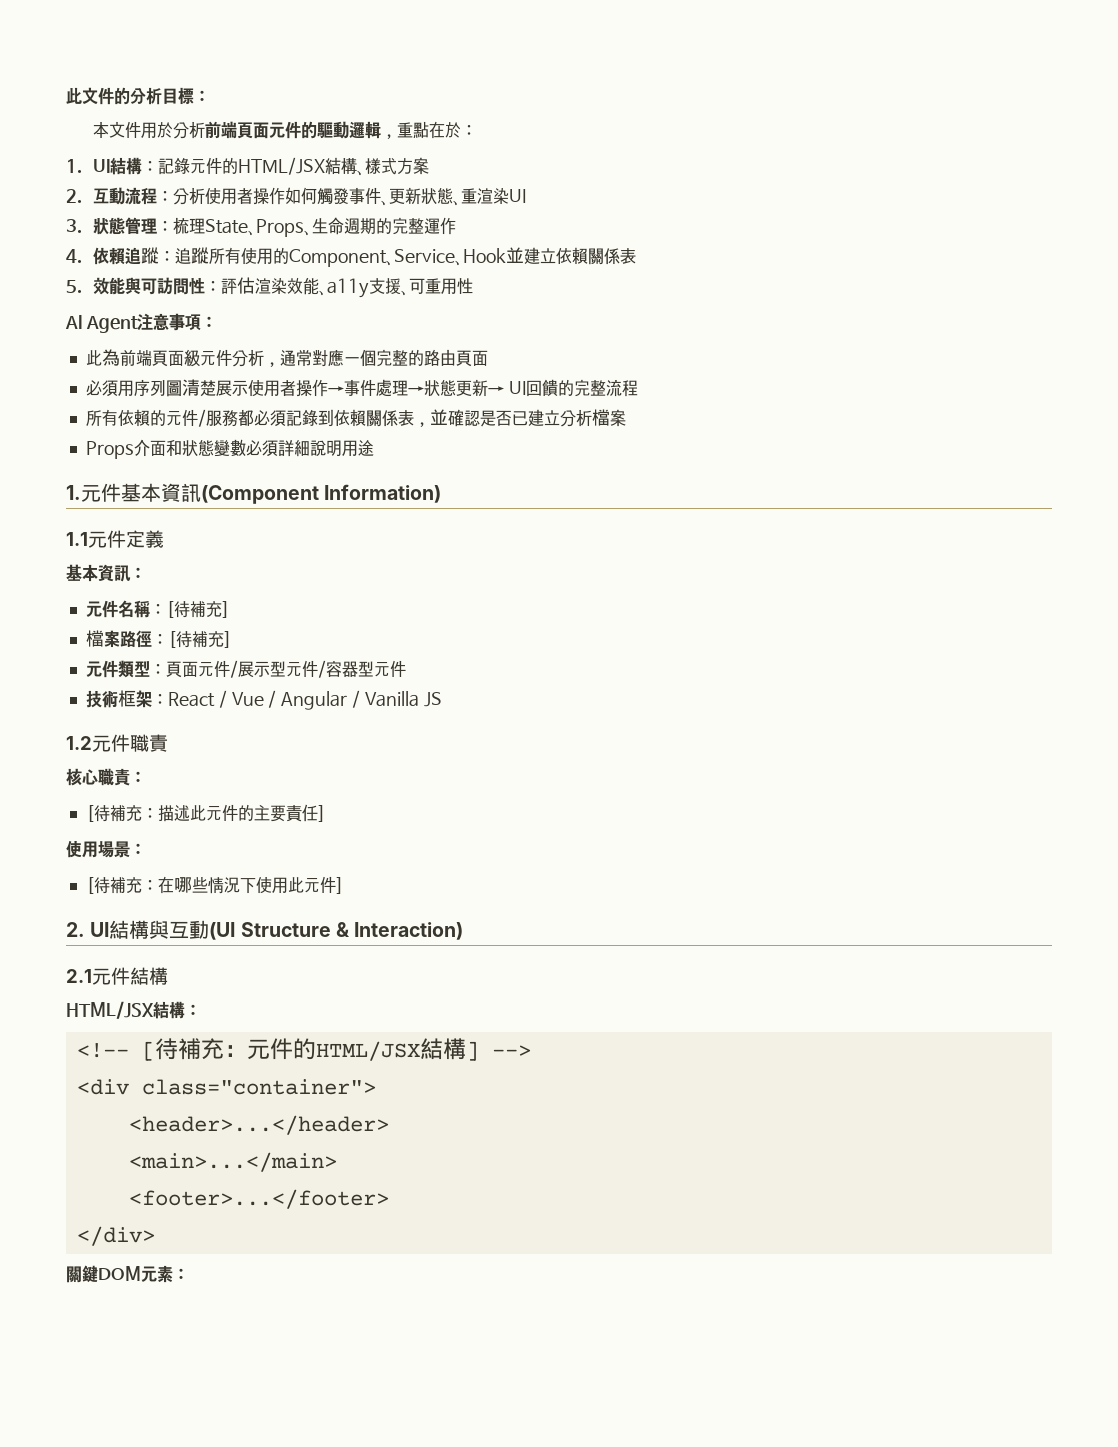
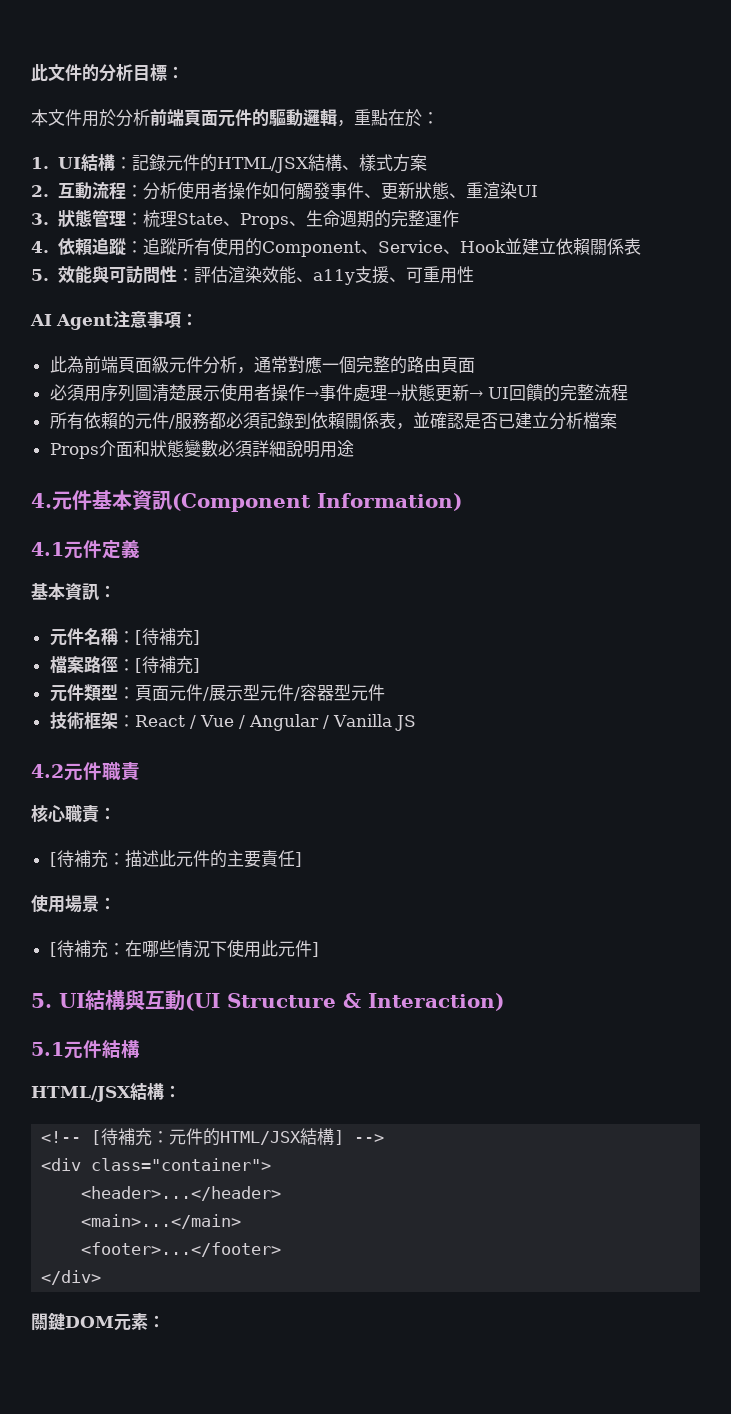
- 1.元件基本資訊(Component Information)
+ 4.元件基本資訊(Component Information)
- 1.1元件定義
+ 4.1元件定義
- 1.2元件職責
+ 4.2元件職責
- 2. UI結構與互動(UI Structure & Interaction)
+ 5. UI結構與互動(UI Structure & Interaction)
- 2.1元件結構
+ 5.1元件結構

